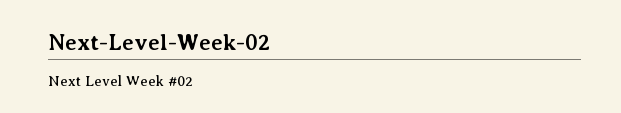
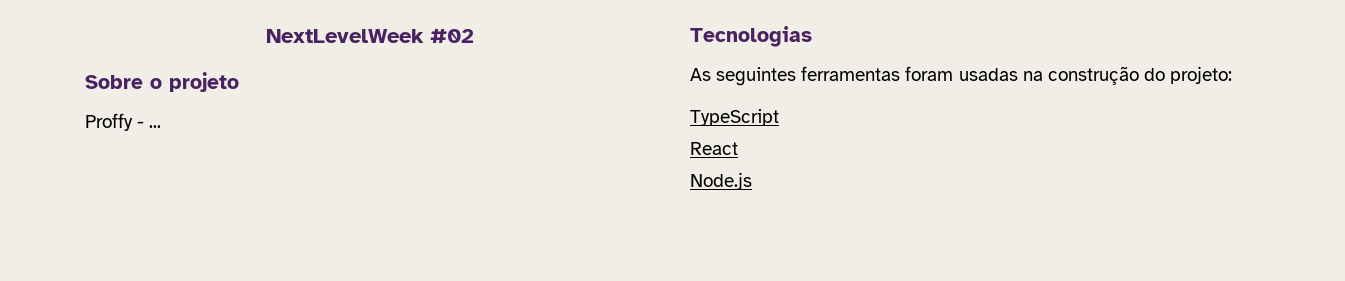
- Next-Level-Week-02
- Next Level Week #02
+ NextLevelWeek #02
+ Sobre o projeto
+ Proffy - ...
+ Tecnologias
+ As seguintes ferramentas foram usadas na construção do projeto:
+ TypeScript
+ React
+ Node.js

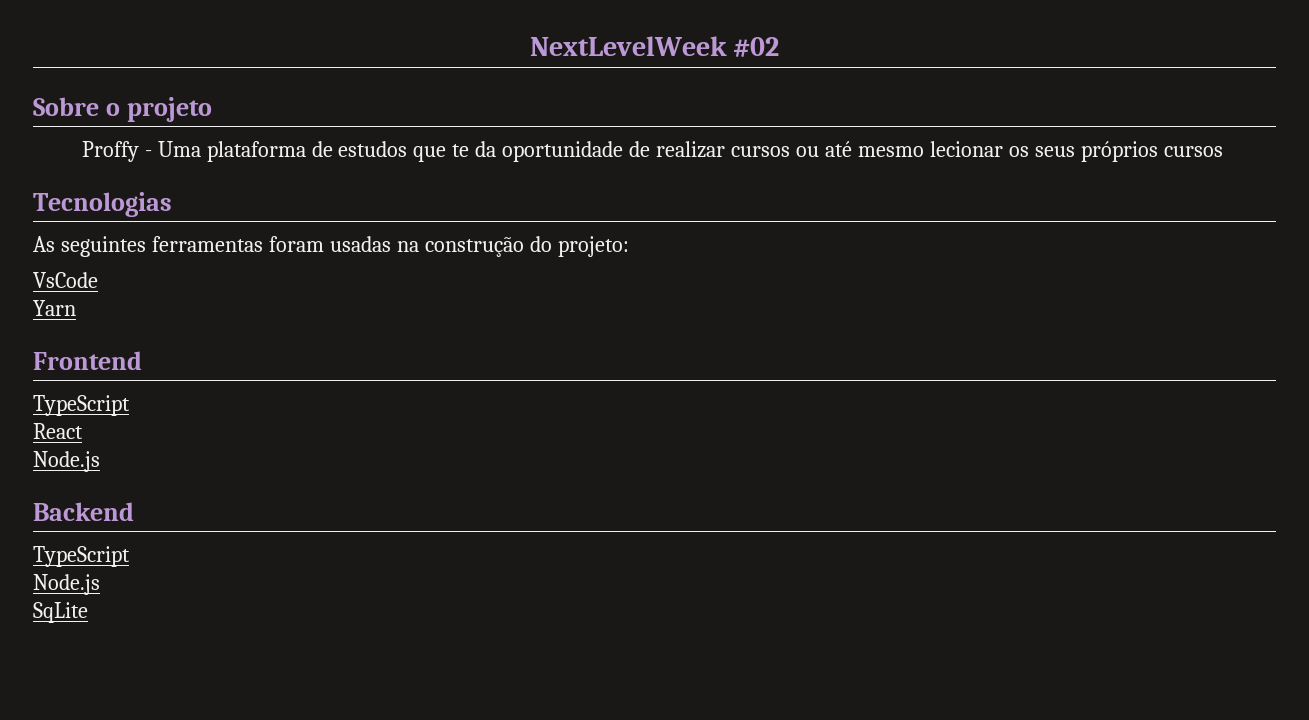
- Proffy - ...
+ Proffy - Uma plataforma de estudos que te da oportunidade de realizar cursos ou até mesmo lecionar os seus próprios cursos
+ VsCode
+ Yarn
+ Frontend
+ Backend
+ TypeScript
+ Node.js
+ SqLite

